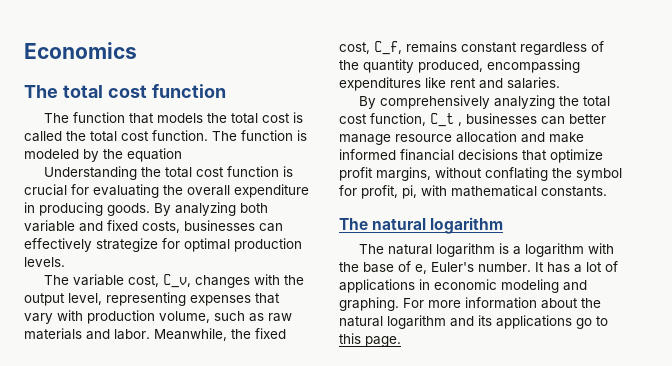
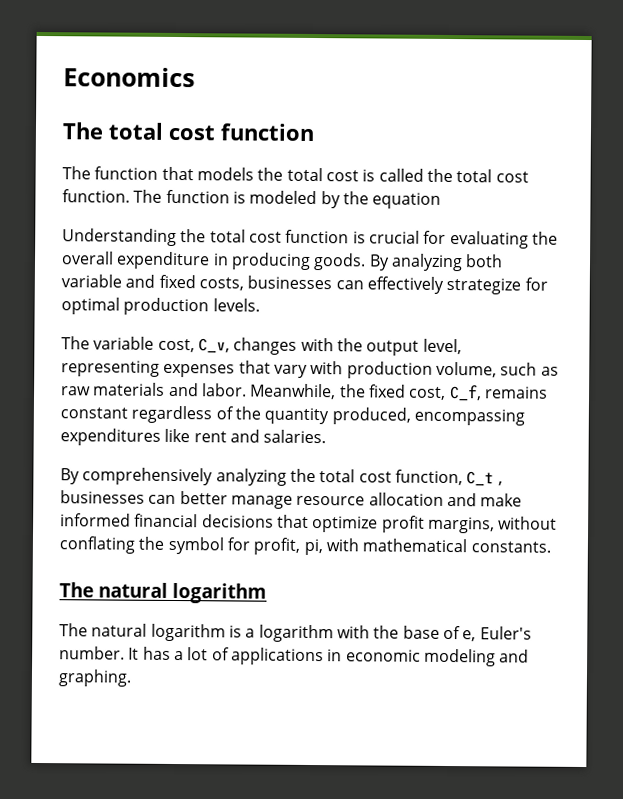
- For more information about the natural logarithm and its applications go to this page.

